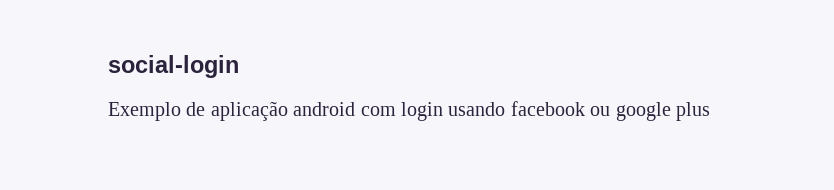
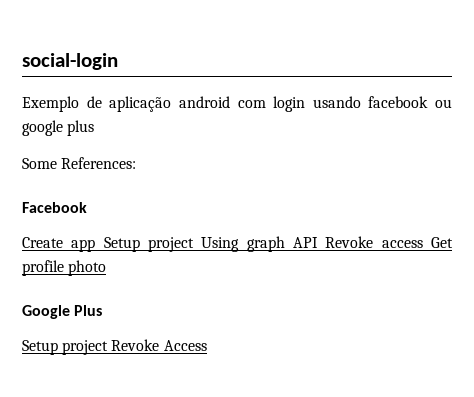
+ Some References:
+ Facebook
+ Create app Setup project Using graph API Revoke access Get profile photo
+ Google Plus
+ Setup project Revoke Access

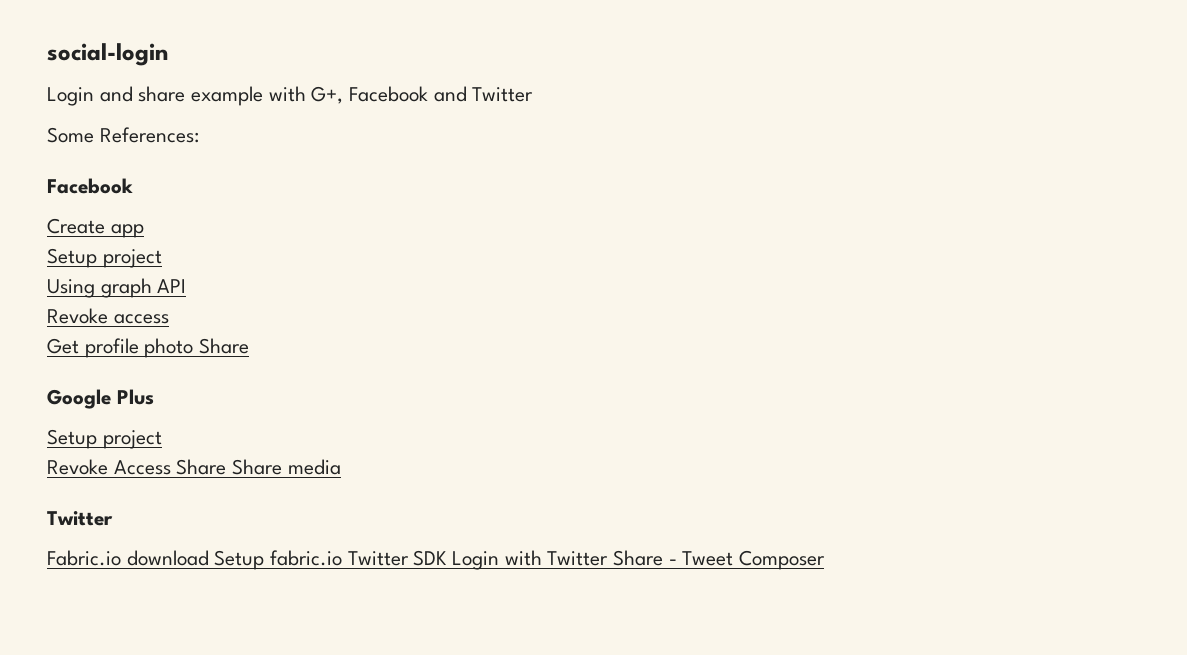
- Exemplo de aplicação android com login usando facebook ou google plus
+ Login and share example with G+, Facebook and Twitter
- Create app Setup project Using graph API Revoke access Get profile photo
+ Create app
+ Setup project
+ Using graph API
+ Revoke access
+ Get profile photo Share
  Google Plus
- Setup project Revoke Access
+ Setup project
+ Revoke Access Share Share media
+ Twitter
+ Fabric.io download Setup fabric.io Twitter SDK Login with Twitter Share - Tweet Composer

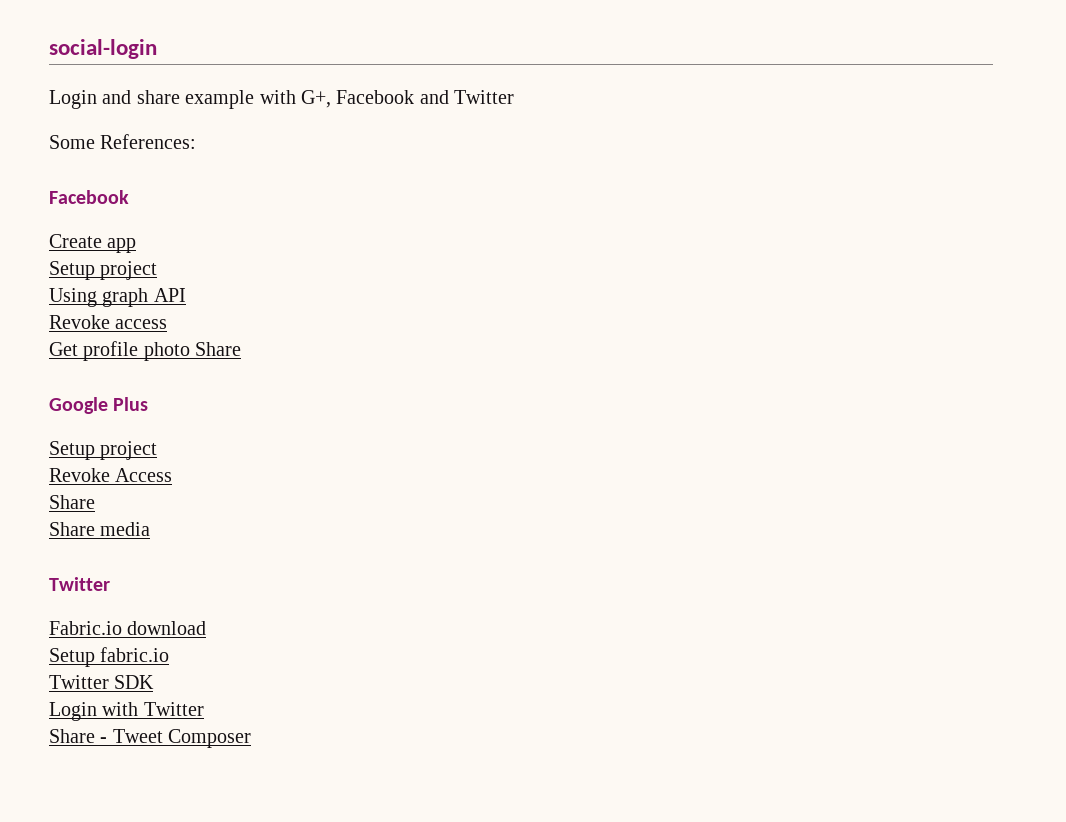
- Revoke Access Share Share media
+ Revoke Access
+ Share
+ Share media
- Fabric.io download Setup fabric.io Twitter SDK Login with Twitter Share - Tweet Composer
+ Fabric.io download
+ Setup fabric.io
+ Twitter SDK
+ Login with Twitter
+ Share - Tweet Composer

